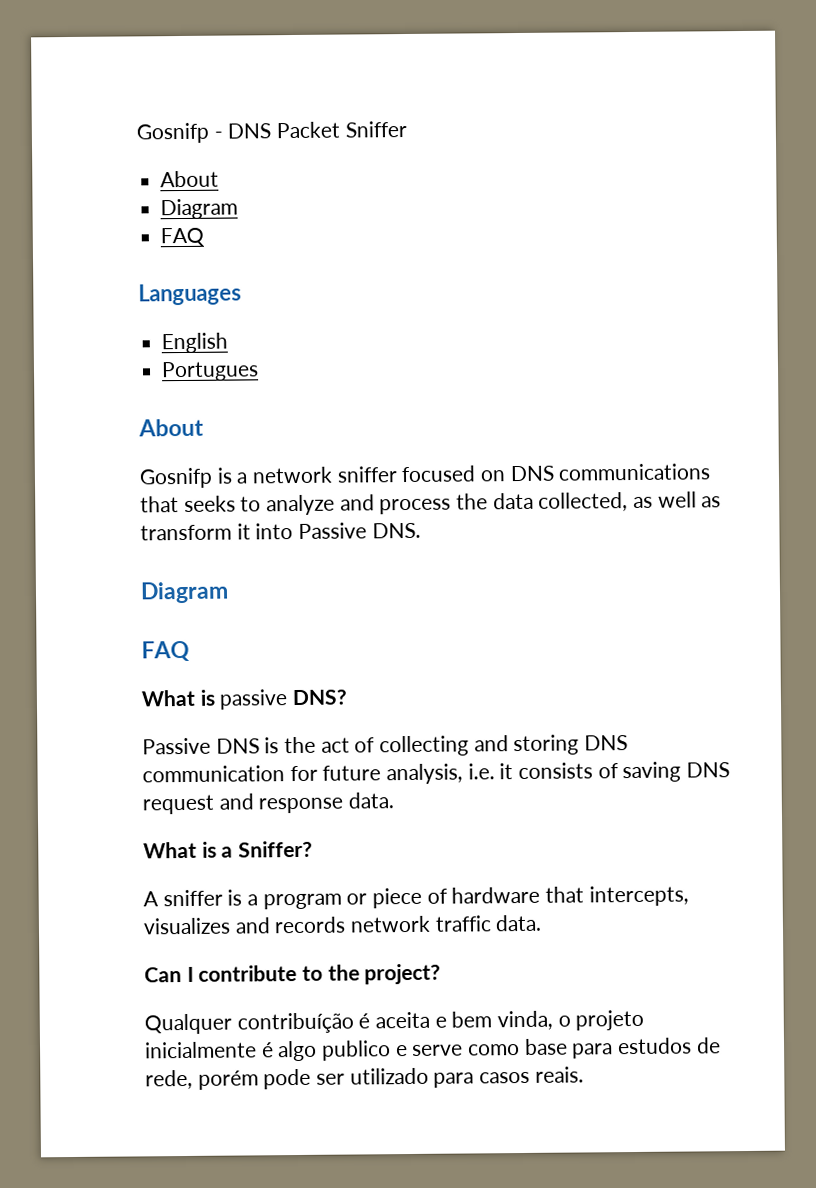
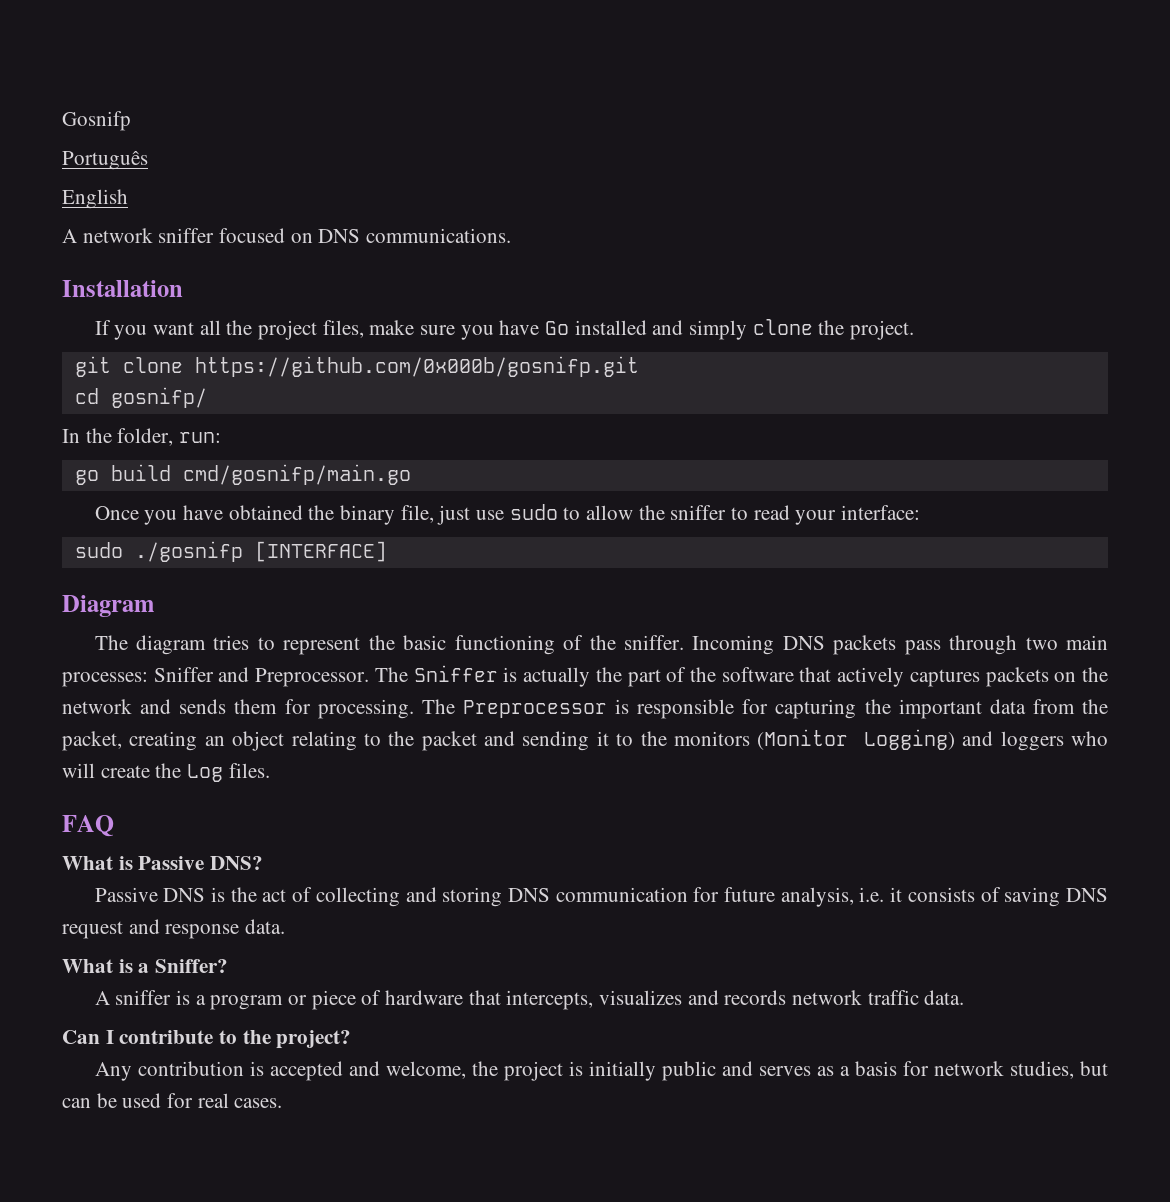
- Gosnifp - DNS Packet Sniffer
- About
+ Gosnifp
+ Português
+ English
+ A network sniffer focused on DNS communications.
+ Installation
+ If you want all the project files, make sure you have Go installed and simply clone the project.
+ git clone https://github.com/0x000b/gosnifp.git
+ cd gosnifp/
+ In the folder, run:
+ go build cmd/gosnifp/main.go
+ Once you have obtained the binary file, just use sudo to allow the sniffer to read your interface:
+ sudo ./gosnifp [INTERFACE]
  Diagram
- FAQ
- Languages
- English
- Portugues
- About
- Gosnifp is a network sniffer focused on DNS communications that seeks to analyze and process the data collected, as well as transform it into Passive DNS.
- Diagram
+ The diagram tries to represent the basic functioning of the sniffer. Incoming DNS packets pass through two main processes: Sniffer and Preprocessor. The Sniffer is actually the part of the software that actively captures packets on the network and sends them for processing. The Preprocessor is responsible for capturing the important data from the packet, creating an object relating to the packet and sending it to the monitors (Monitor Logging) and loggers who will create the Log files.
- What is passive DNS?
+ What is Passive DNS?
- Qualquer contribuíção é aceita e bem vinda, o projeto inicialmente é algo publico e serve como base para estudos de rede, porém pode ser utilizado para casos reais.
+ Any contribution is accepted and welcome, the project is initially public and serves as a basis for network studies, but can be used for real cases.

